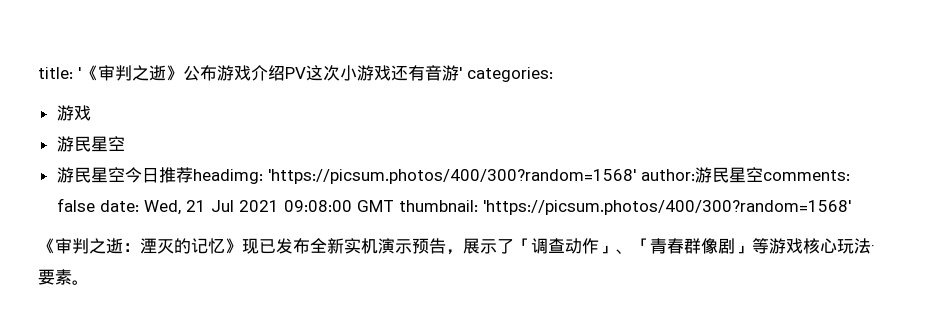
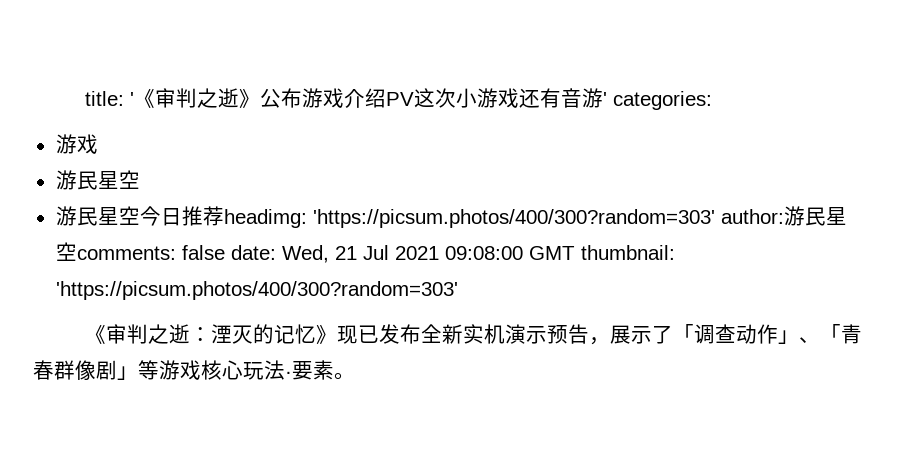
- 游民星空今日推荐headimg: 'https://picsum.photos/400/300?random=1568' author:游民星空comments: false date: Wed, 21 Jul 2021 09:08:00 GMT thumbnail: 'https://picsum.photos/400/300?random=1568'
+ 游民星空今日推荐headimg: 'https://picsum.photos/400/300?random=303' author:游民星空comments: false date: Wed, 21 Jul 2021 09:08:00 GMT thumbnail: 'https://picsum.photos/400/300?random=303'

